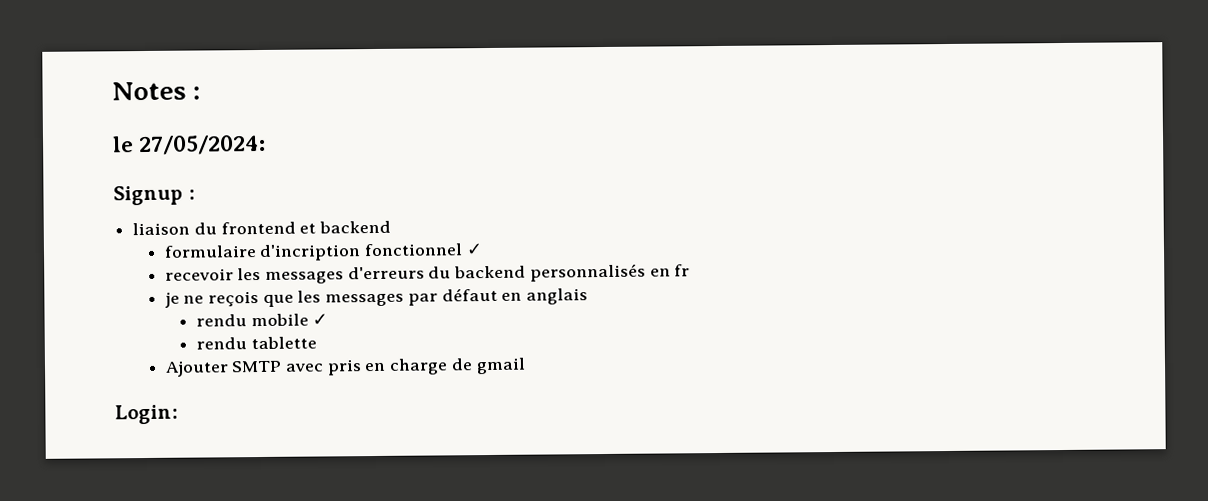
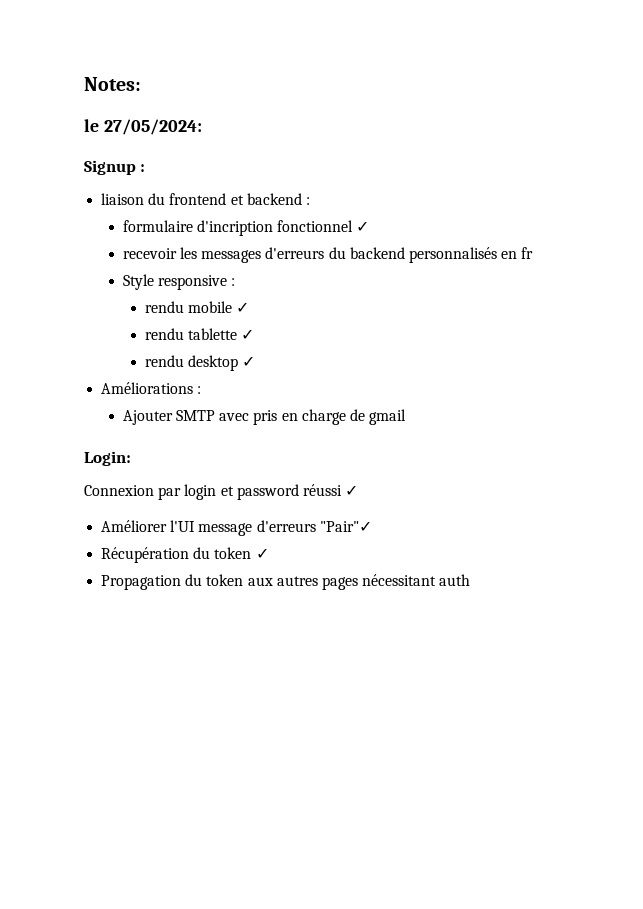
- Notes :
+ Notes:
- liaison du frontend et backend
+ liaison du frontend et backend :
- je ne reçois que les messages par défaut en anglais
+ Style responsive :
- rendu tablette
+ rendu tablette ✓
+ rendu desktop ✓
+ Améliorations :
+ Connexion par login et password réussi ✓
+ Améliorer l'UI message d'erreurs "Pair"✓
+ Récupération du token ✓
+ Propagation du token aux autres pages nécessitant auth

